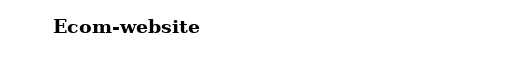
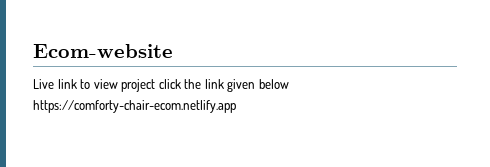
+ Live link to view project click the link given below https://comforty-chair-ecom.netlify.app

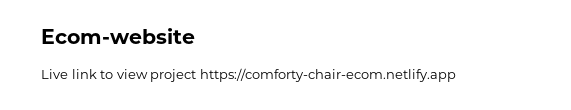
- Live link to view project click the link given below https://comforty-chair-ecom.netlify.app
+ Live link to view project https://comforty-chair-ecom.netlify.app

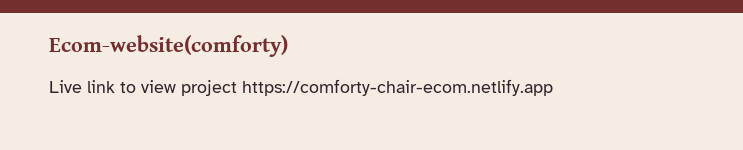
- Ecom-website
+ Ecom-website(comforty)

